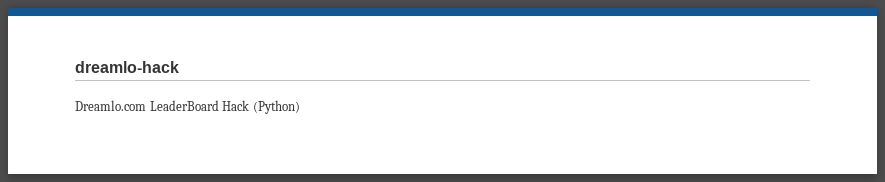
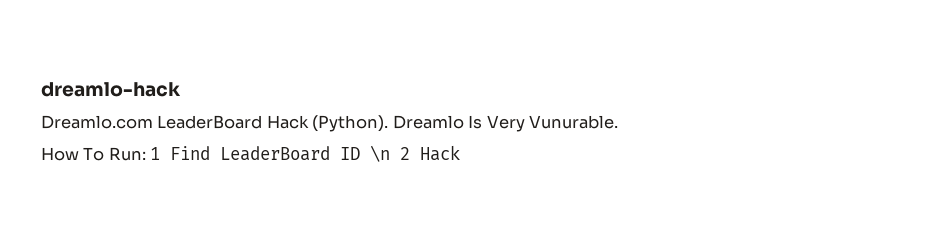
- Dreamlo.com LeaderBoard Hack (Python)
+ Dreamlo.com LeaderBoard Hack (Python). Dreamlo Is Very Vunurable.
+ How To Run: 1 Find LeaderBoard ID \n 2 Hack

